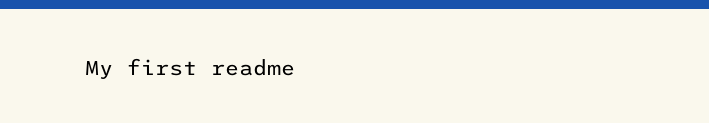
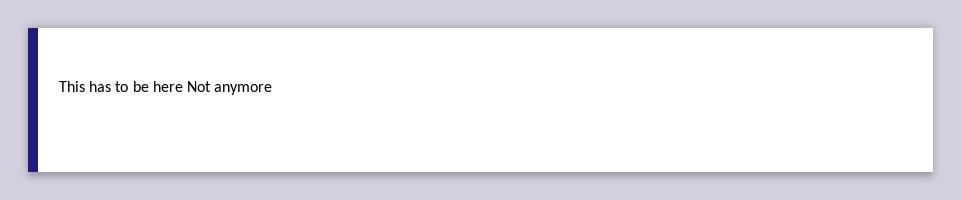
- My first readme
+ This has to be here Not anymore

